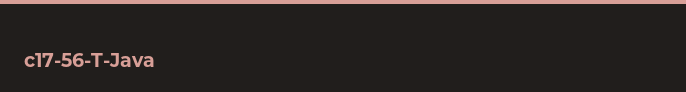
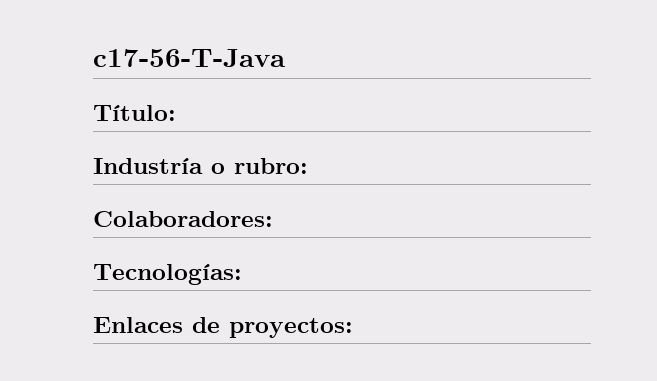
+ Título:
+ Industría o rubro:
+ Colaboradores:
+ Tecnologías:
+ Enlaces de proyectos:

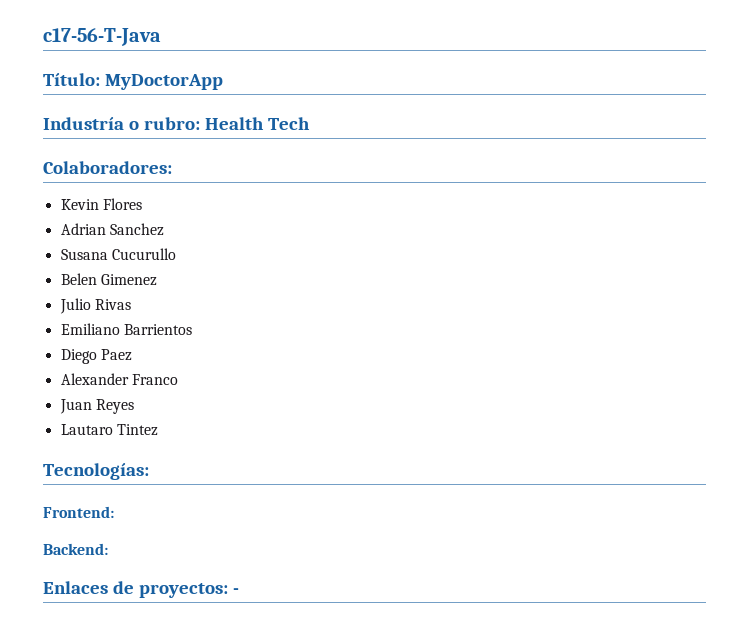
- Título:
+ Título: MyDoctorApp
- Industría o rubro:
+ Industría o rubro: Health Tech
+ Kevin Flores
+ Adrian Sanchez
+ Susana Cucurullo
+ Belen Gimenez
+ Julio Rivas
+ Emiliano Barrientos
+ Diego Paez
+ Alexander Franco
+ Juan Reyes
+ Lautaro Tintez
+ Frontend:
+ Backend:
- Enlaces de proyectos:
+ Enlaces de proyectos: -

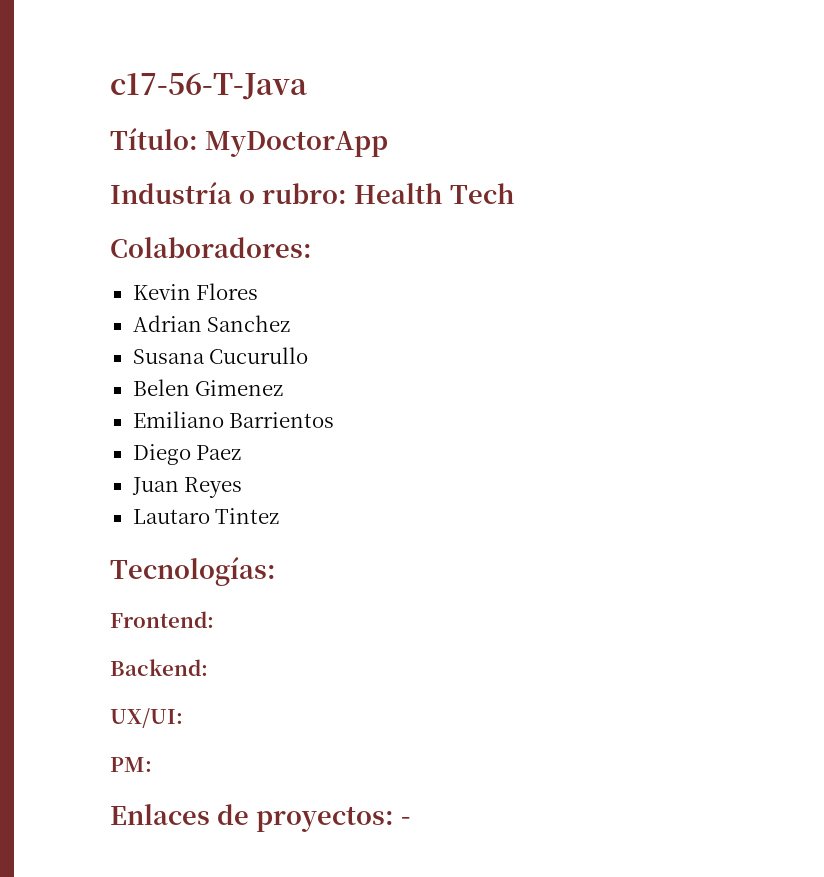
- Julio Rivas
- Alexander Franco
+ UX/UI:
+ PM:

